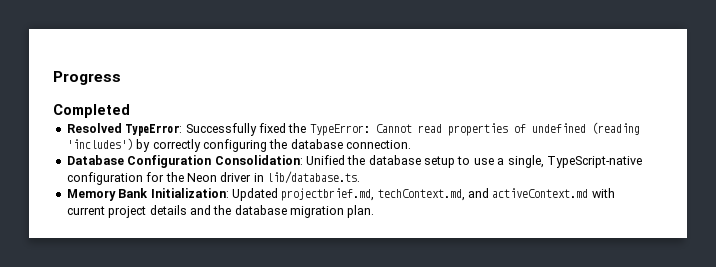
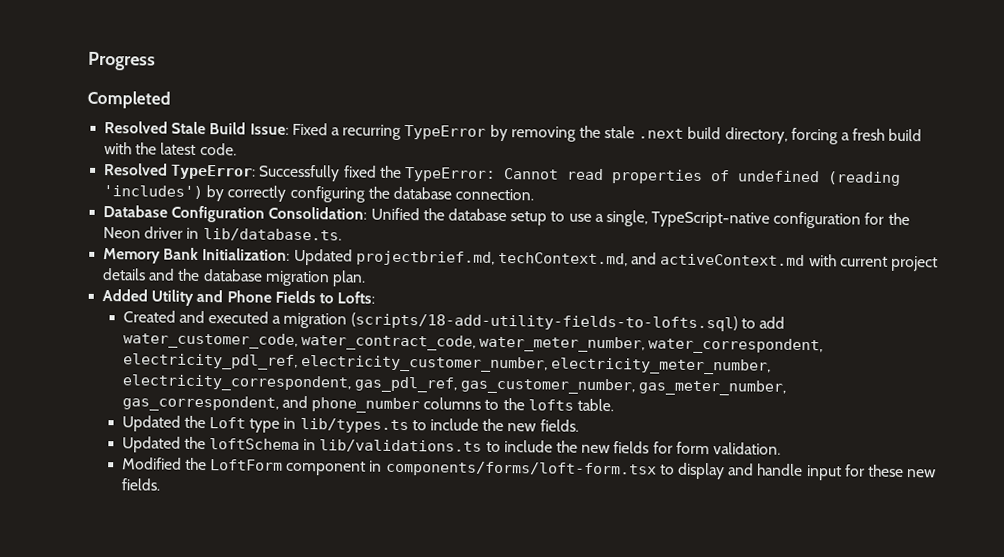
+ Resolved Stale Build Issue: Fixed a recurring TypeError by removing the stale .next build directory, forcing a fresh build with the latest code.
+ Added Utility and Phone Fields to Lofts:
+ Created and executed a migration (scripts/18-add-utility-fields-to-lofts.sql) to add water_customer_code, water_contract_code, water_meter_number, water_correspondent, electricity_pdl_ref, electricity_customer_number, electricity_meter_number, electricity_correspondent, gas_pdl_ref, gas_customer_number, gas_meter_number, gas_correspondent, and phone_number columns to the lofts table.
+ Updated the Loft type in lib/types.ts to include the new fields.
+ Updated the loftSchema in lib/validations.ts to include the new fields for form validation.
+ Modified the LoftForm component in components/forms/loft-form.tsx to display and handle input for these new fields.

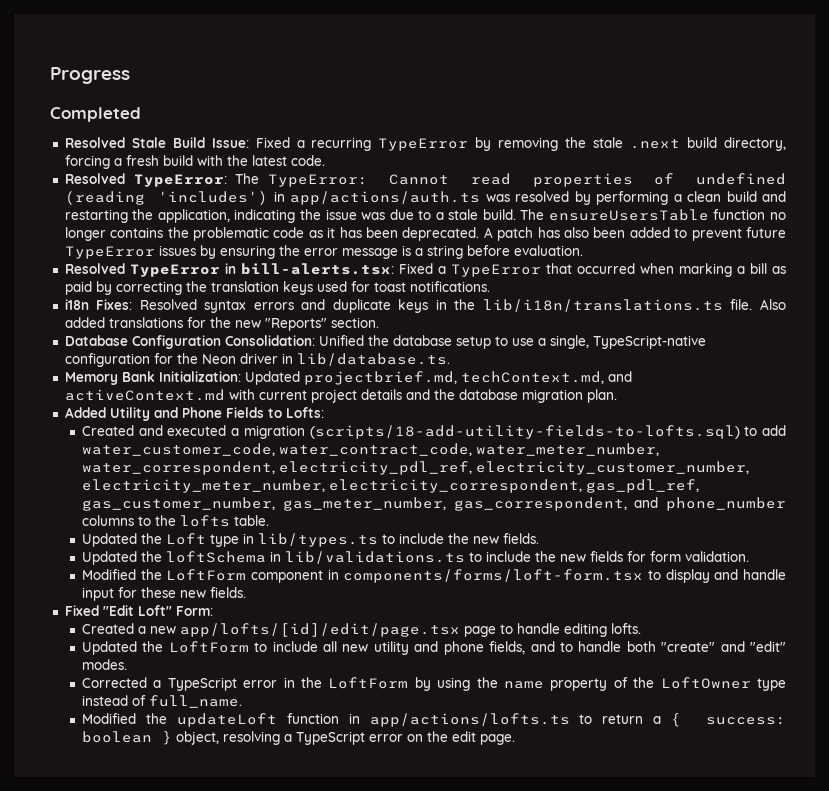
- Resolved TypeError: Successfully fixed the TypeError: Cannot read properties of undefined (reading 'includes') by correctly configuring the database connection.
+ Resolved TypeError: The TypeError: Cannot read properties of undefined (reading 'includes') in app/actions/auth.ts was resolved by performing a clean build and restarting the application, indicating the issue was due to a stale build. The ensureUsersTable function no longer contains the problematic code as it has been deprecated. A patch has also been added to prevent future TypeError issues by ensuring the error message is a string before evaluation.
+ Resolved TypeError in bill-alerts.tsx: Fixed a TypeError that occurred when marking a bill as paid by correcting the translation keys used for toast notifications.
+ i18n Fixes: Resolved syntax errors and duplicate keys in the lib/i18n/translations.ts file. Also added translations for the new "Reports" section.
+ Fixed "Edit Loft" Form:
+ Created a new app/lofts/[id]/edit/page.tsx page to handle editing lofts.
+ Updated the LoftForm to include all new utility and phone fields, and to handle both "create" and "edit" modes.
+ Corrected a TypeScript error in the LoftForm by using the name property of the LoftOwner type instead of full_name.
+ Modified the updateLoft function in app/actions/lofts.ts to return a { success: boolean } object, resolving a TypeScript error on the edit page.

